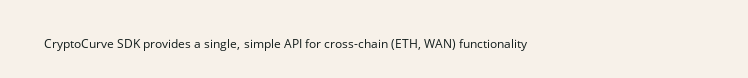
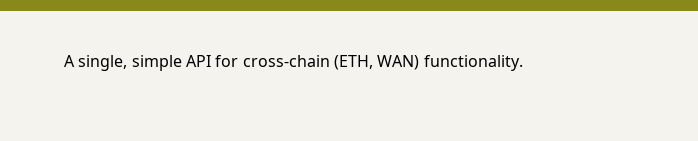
- CryptoCurve SDK provides a single, simple API for cross-chain (ETH, WAN) functionality
+ A single, simple API for cross-chain (ETH, WAN) functionality.

